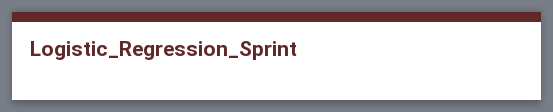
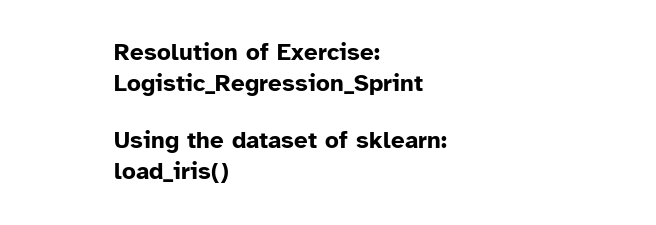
- Logistic_Regression_Sprint
+ Resolution of Exercise: Logistic_Regression_Sprint
+ Using the dataset of sklearn: load_iris()

